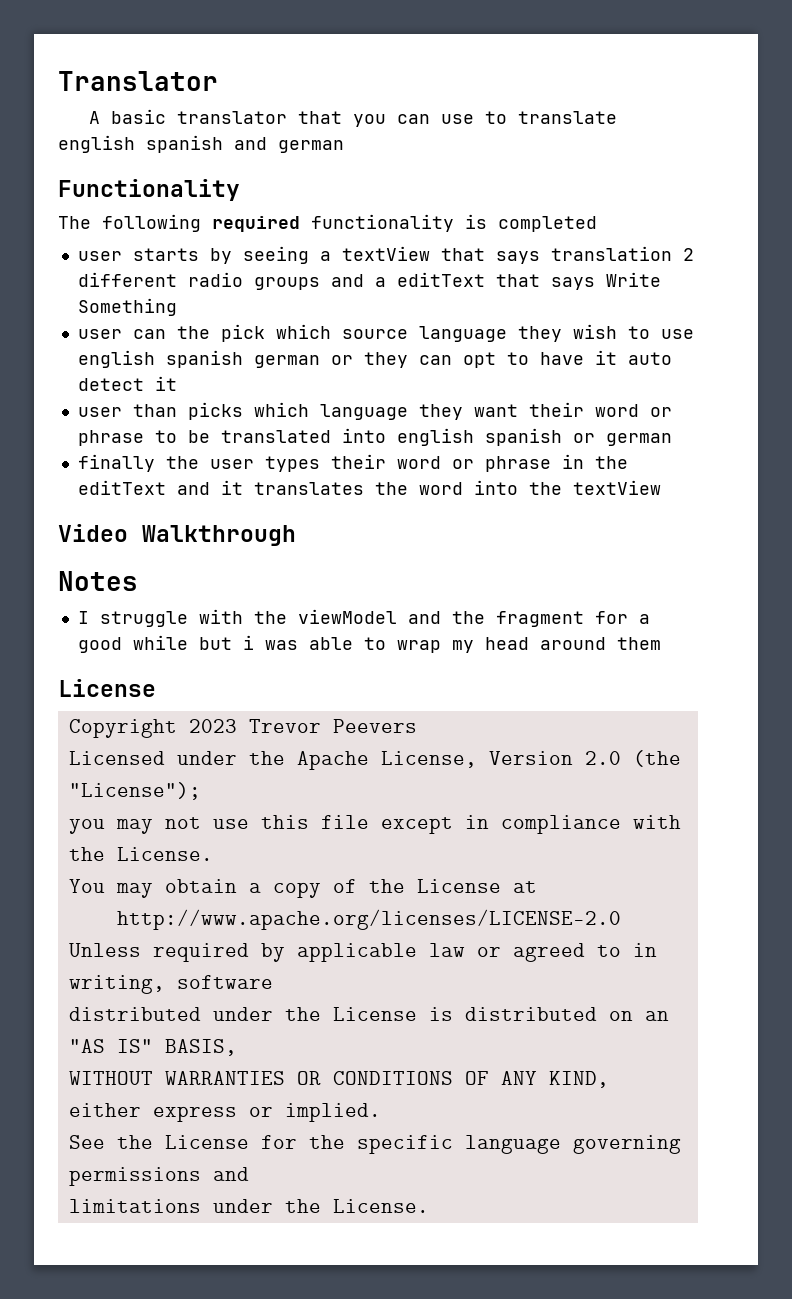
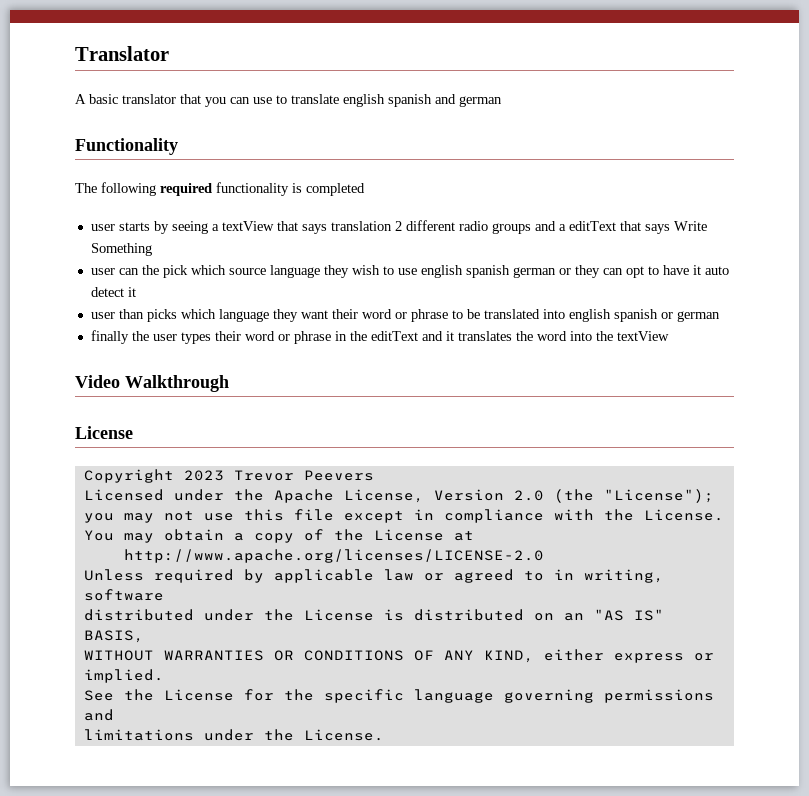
- Notes
- I struggle with the viewModel and the fragment for a good while but i was able to wrap my head around them

